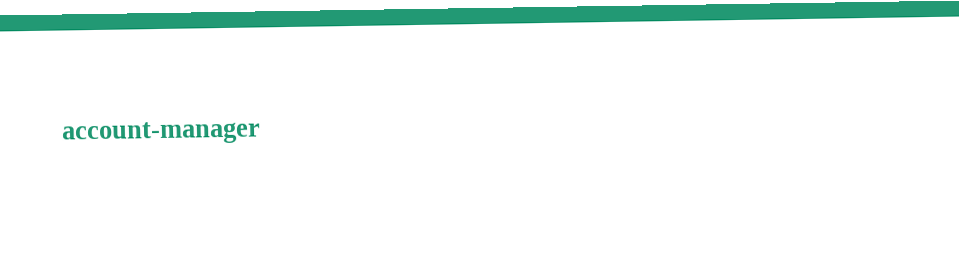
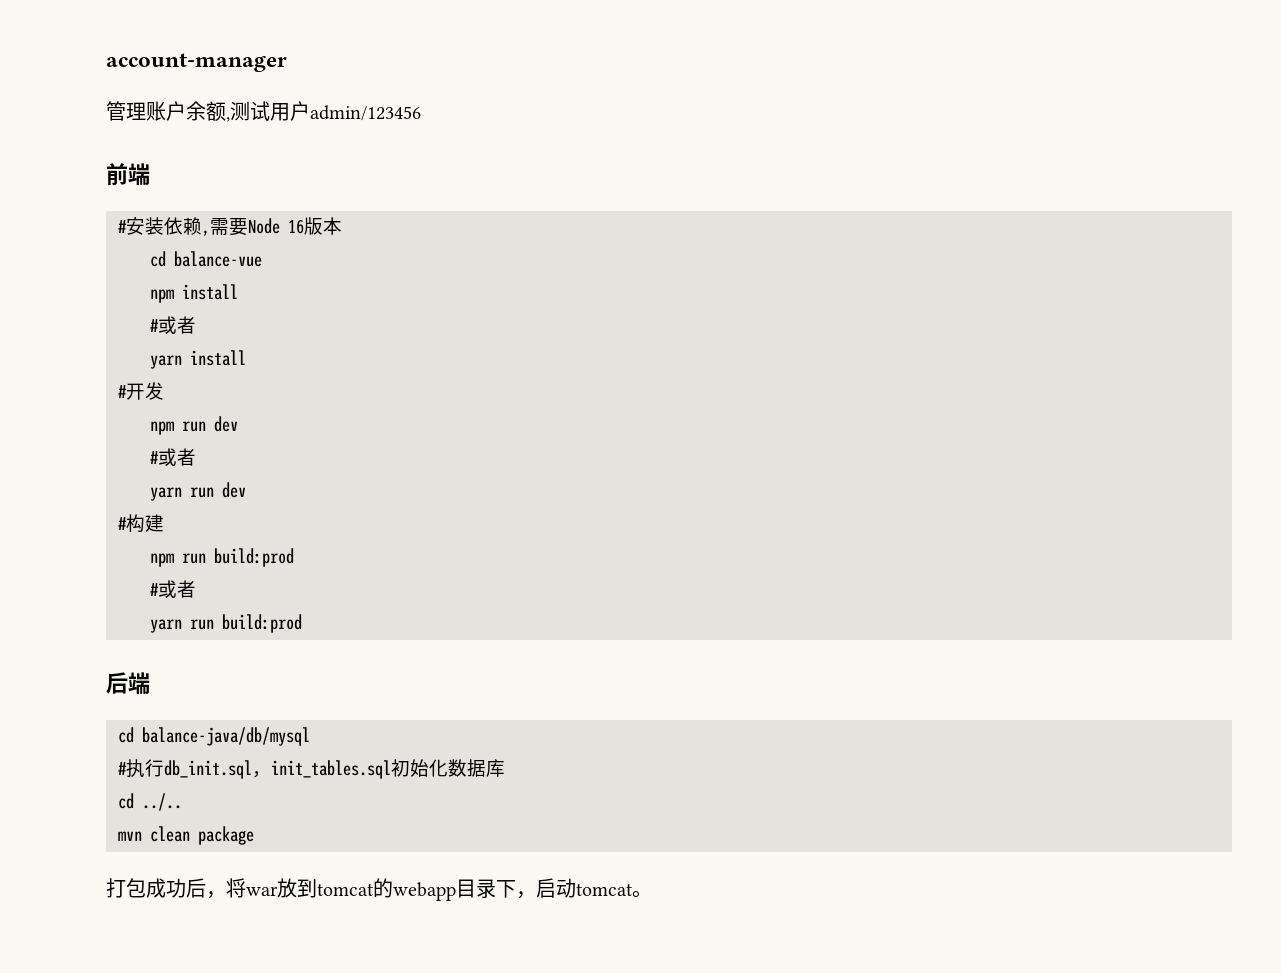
+ 管理账户余额,测试用户admin/123456
+ 前端
+ #安装依赖,需要Node 16版本
+ cd balance-vue
+ npm install
+ #或者
+ yarn install
+ #开发
+ npm run dev
+ #或者
+ yarn run dev
+ #构建
+ npm run build:prod
+ #或者
+ yarn run build:prod
+ 后端
+ cd balance-java/db/mysql
+ #执行db_init.sql，init_tables.sql初始化数据库
+ cd ../..
+ mvn clean package
+ 打包成功后，将war放到tomcat的webapp目录下，启动tomcat。

